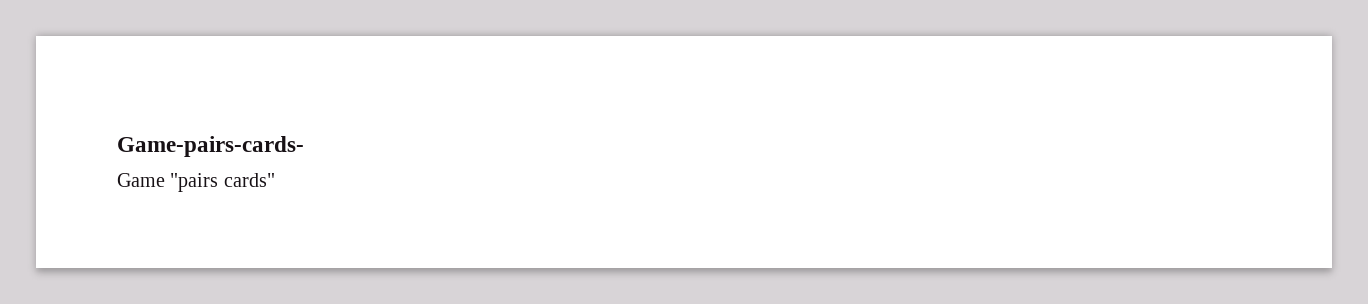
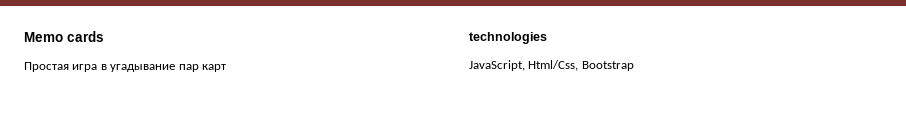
- Game-pairs-cards-
- Game "pairs cards"
+ Memo cards
+ Простая игра в угадывание пар карт
+ technologies
+ JavaScript, Html/Css, Bootstrap

